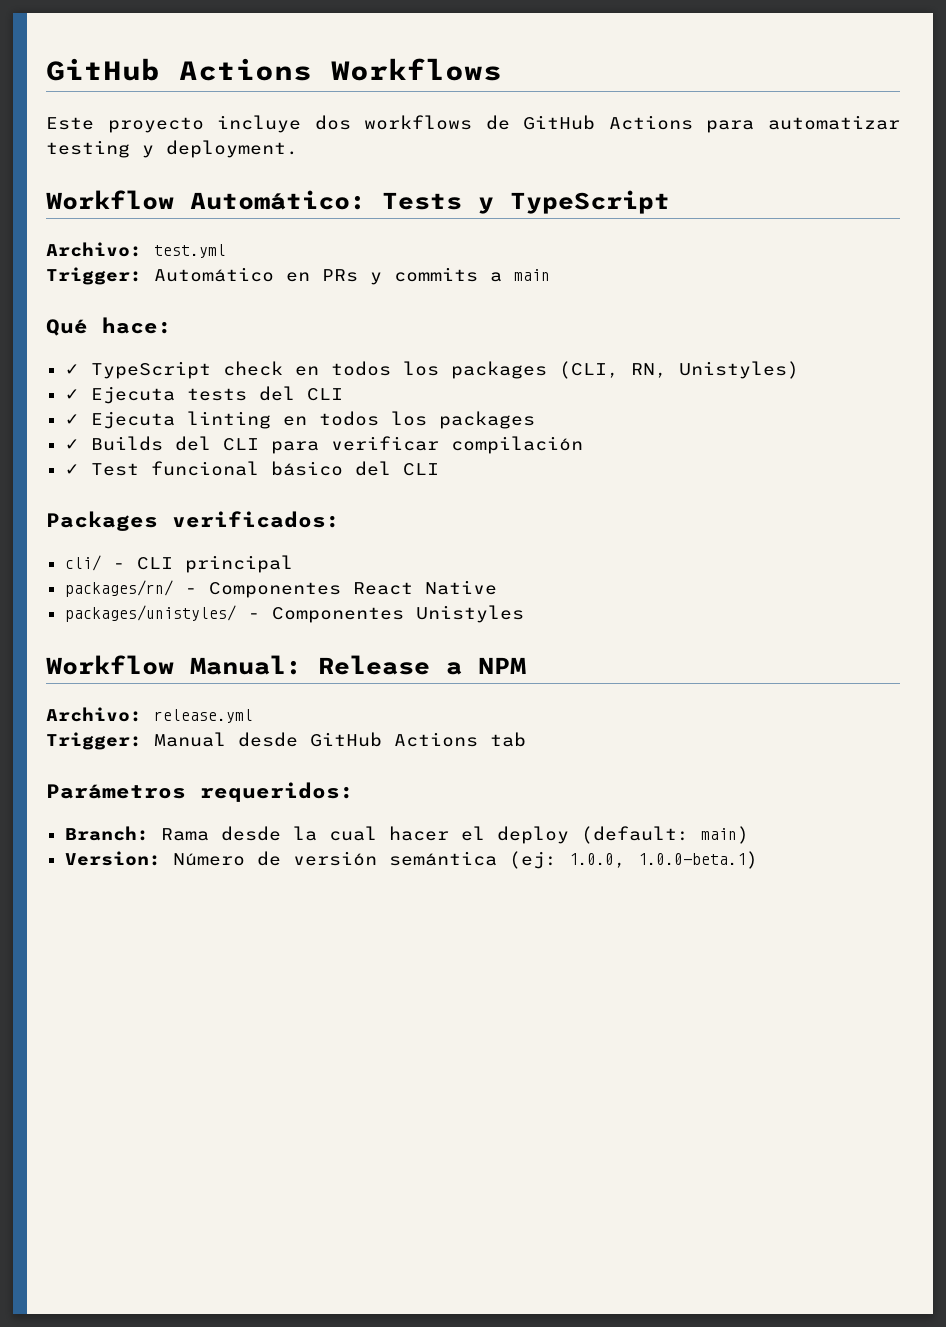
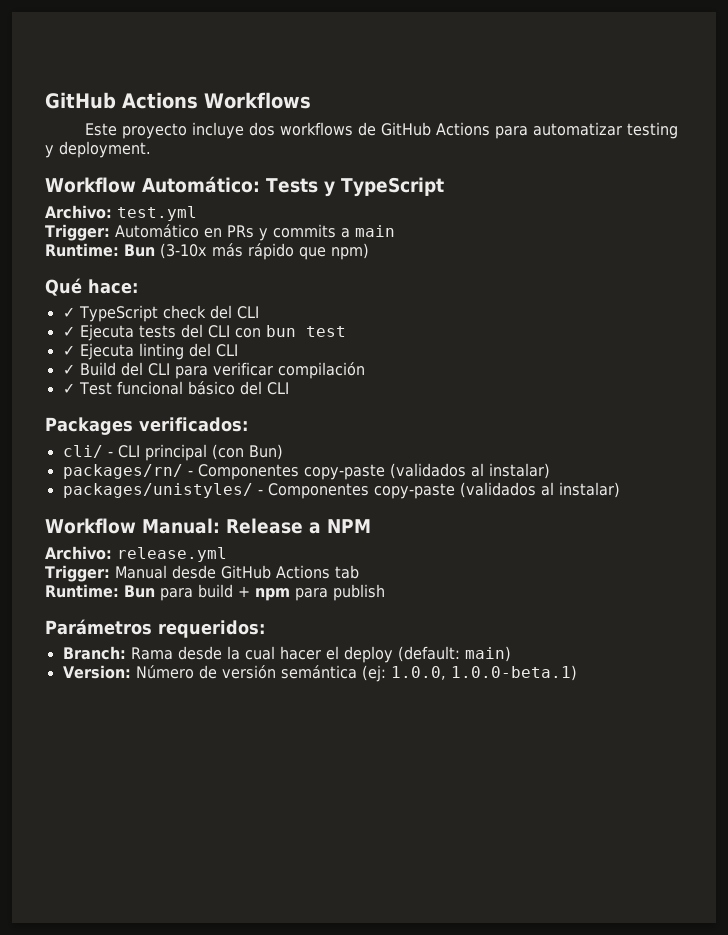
+ Runtime: Bun (3-10x más rápido que npm)
- ✓ TypeScript check en todos los packages (CLI, RN, Unistyles)
+ ✓ TypeScript check del CLI
- ✓ Ejecuta tests del CLI
+ ✓ Ejecuta tests del CLI con bun test
- ✓ Ejecuta linting en todos los packages
- ✓ Builds del CLI para verificar compilación
+ ✓ Ejecuta linting del CLI
+ ✓ Build del CLI para verificar compilación
- cli/ - CLI principal
+ cli/ - CLI principal (con Bun)
- packages/rn/ - Componentes React Native
+ packages/rn/ - Componentes copy-paste (validados al instalar)
- packages/unistyles/ - Componentes Unistyles
+ packages/unistyles/ - Componentes copy-paste (validados al instalar)
+ Runtime: Bun para build + npm para publish

